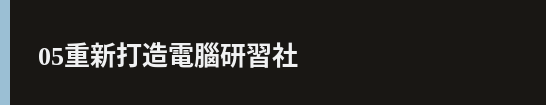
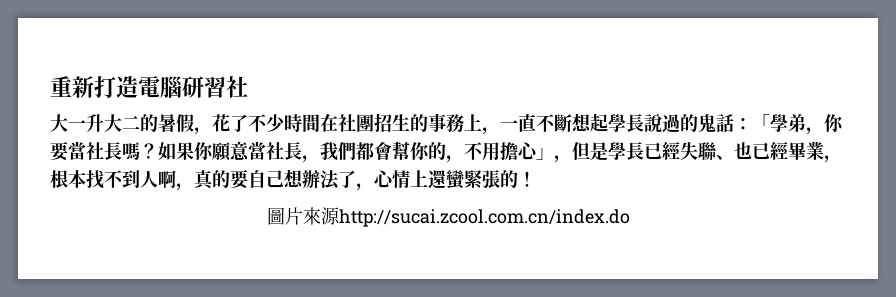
- 05重新打造電腦研習社
+ 重新打造電腦研習社
+ 大一升大二的暑假，花了不少時間在社團招生的事務上，一直不斷想起學長說過的鬼話：「學弟，你要當社長嗎？如果你願意當社長，我們都會幫你的，不用擔心」，但是學長已經失聯、也已經畢業，根本找不到人啊，真的要自己想辦法了，心情上還蠻緊張的！
+ 圖片來源http://sucai.zcool.com.cn/index.do

